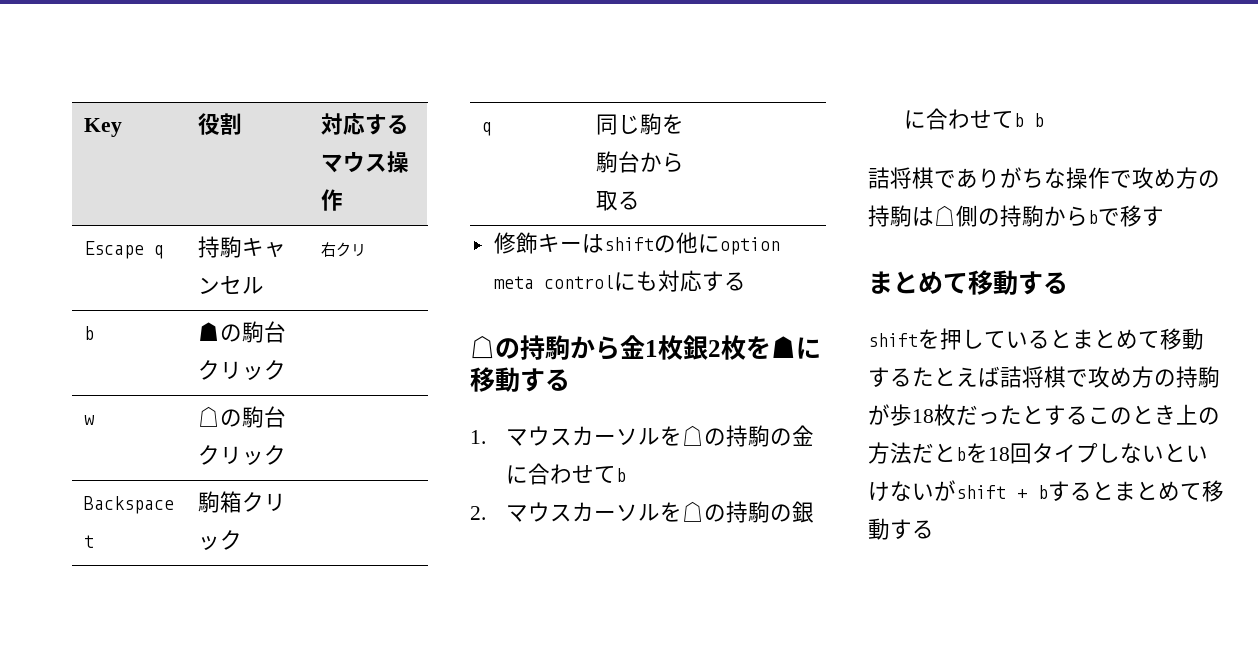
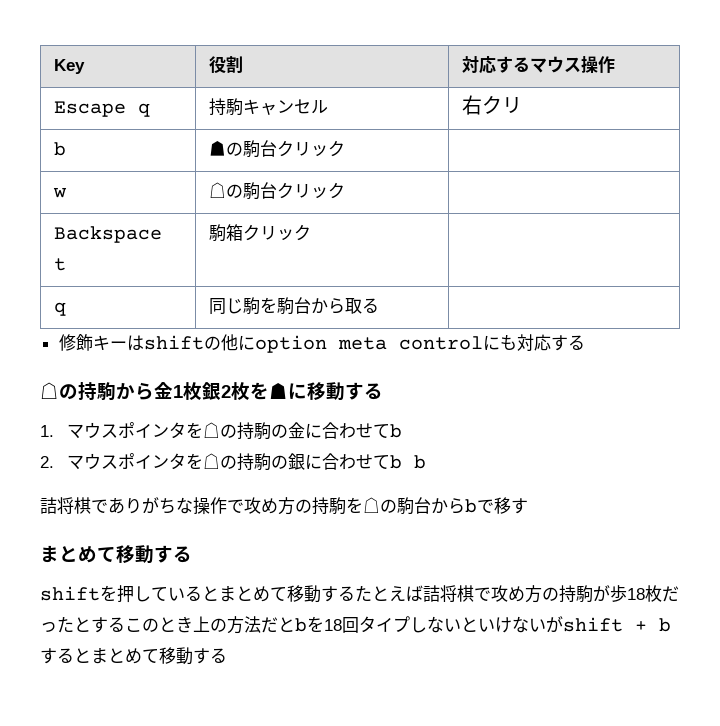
- 1.マウスカーソルを☖の持駒の金に合わせてb
+ 1.マウスポインタを☖の持駒の金に合わせてb
- 2.マウスカーソルを☖の持駒の銀に合わせてb b
+ 2.マウスポインタを☖の持駒の銀に合わせてb b
- 詰将棋でありがちな操作で攻め方の持駒は☖側の持駒からbで移す
+ 詰将棋でありがちな操作で攻め方の持駒を☖の駒台からbで移す

